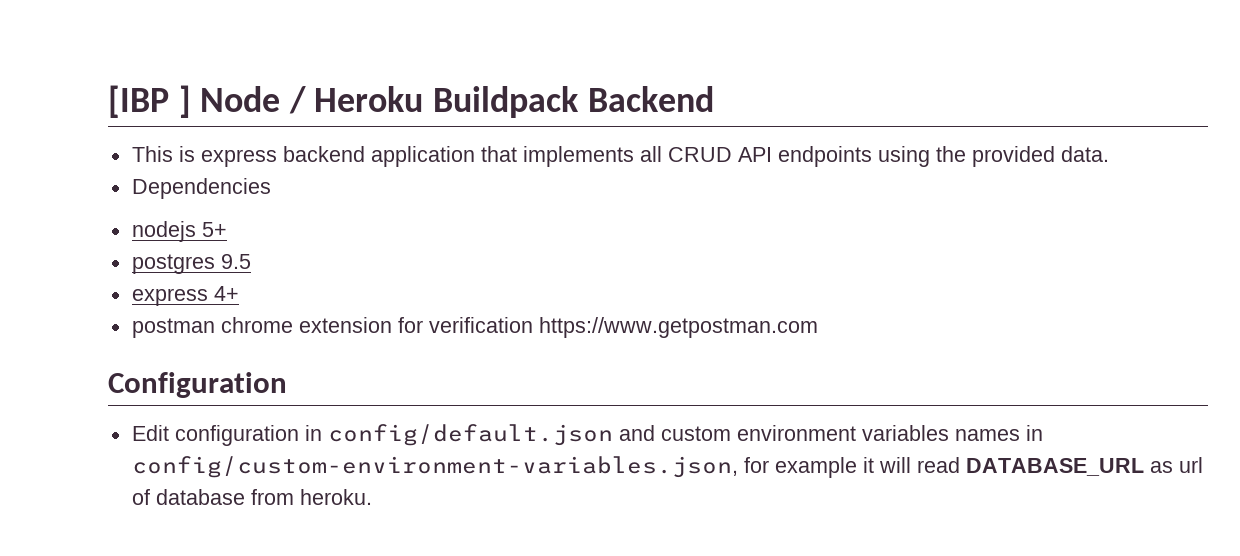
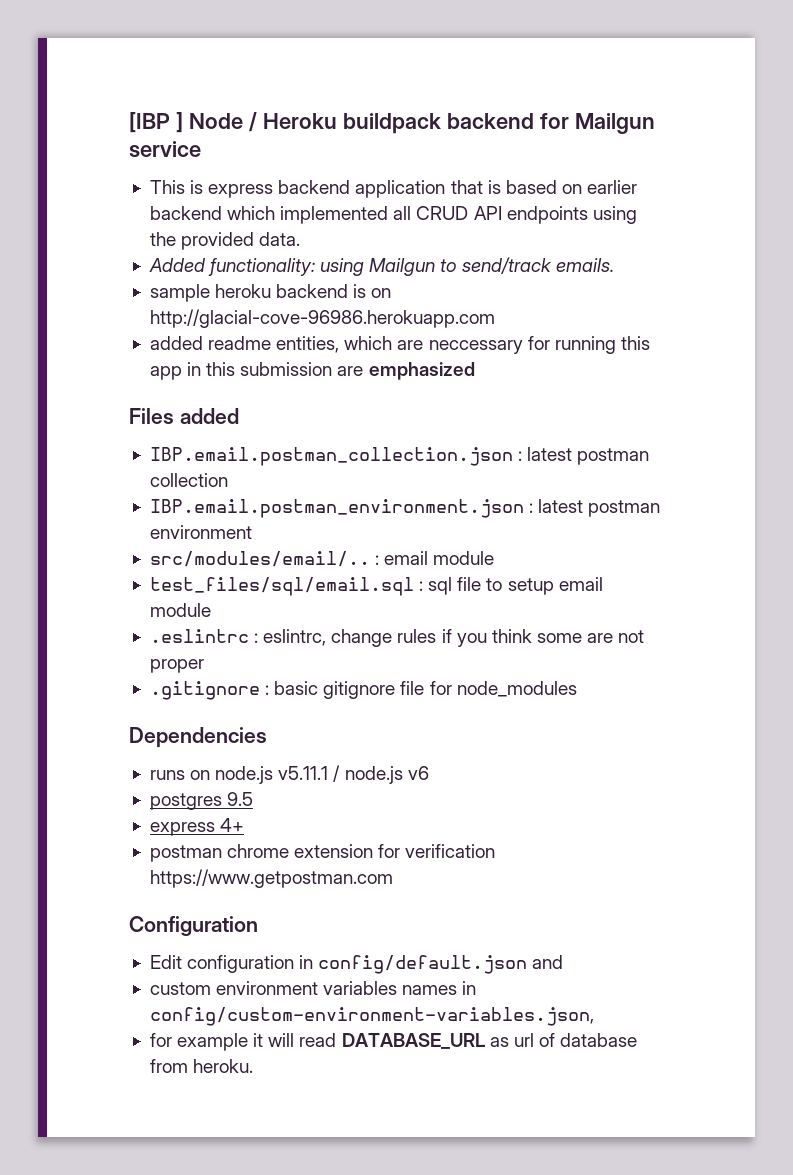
- [IBP ] Node / Heroku Buildpack Backend
+ [IBP ] Node / Heroku buildpack backend for Mailgun service
- This is express backend application that implements all CRUD API endpoints using the provided data.
+ This is express backend application that is based on earlier backend which implemented all CRUD API endpoints using the provided data.
+ Added functionality: using Mailgun to send/track emails.
+ sample heroku backend is on http://glacial-cove-96986.herokuapp.com
+ added readme entities, which are neccessary for running this app in this submission are emphasized
+ Files added
+ IBP.email.postman_collection.json : latest postman collection
+ IBP.email.postman_environment.json : latest postman environment
+ src/modules/email/.. : email module
+ test_files/sql/email.sql : sql file to setup email module
+ .eslintrc : eslintrc, change rules if you think some are not proper
+ .gitignore : basic gitignore file for node_modules
  Dependencies
- nodejs 5+
+ runs on node.js v5.11.1 / node.js v6
- Edit configuration in config/default.json and custom environment variables names in config/custom-environment-variables.json, for example it will read DATABASE_URL as url of database from heroku.
+ Edit configuration in config/default.json and
+ custom environment variables names in config/custom-environment-variables.json,
+ for example it will read DATABASE_URL as url of database from heroku.

